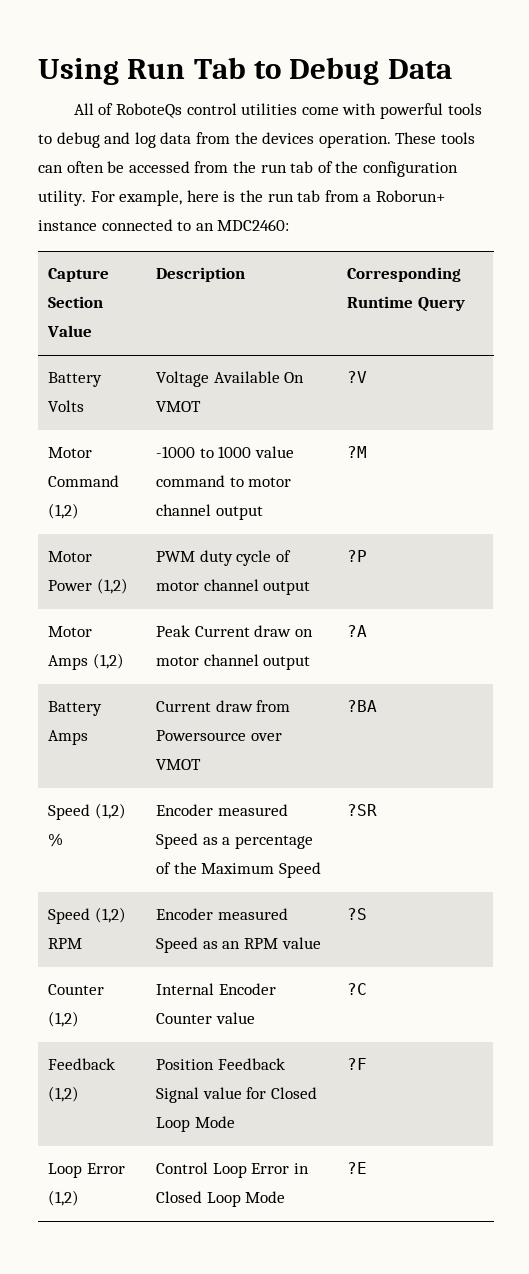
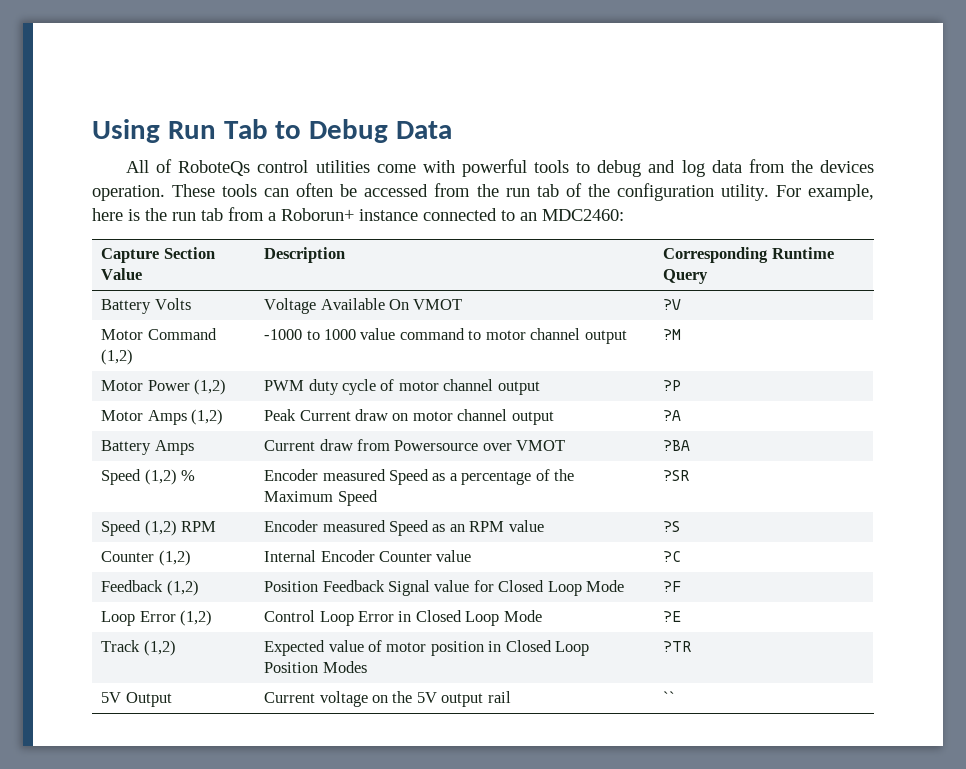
+ Track (1,2) | Expected value of motor position in Closed Loop Position Modes | ?TR
+ 5V Output | Current voltage on the 5V output rail | ``

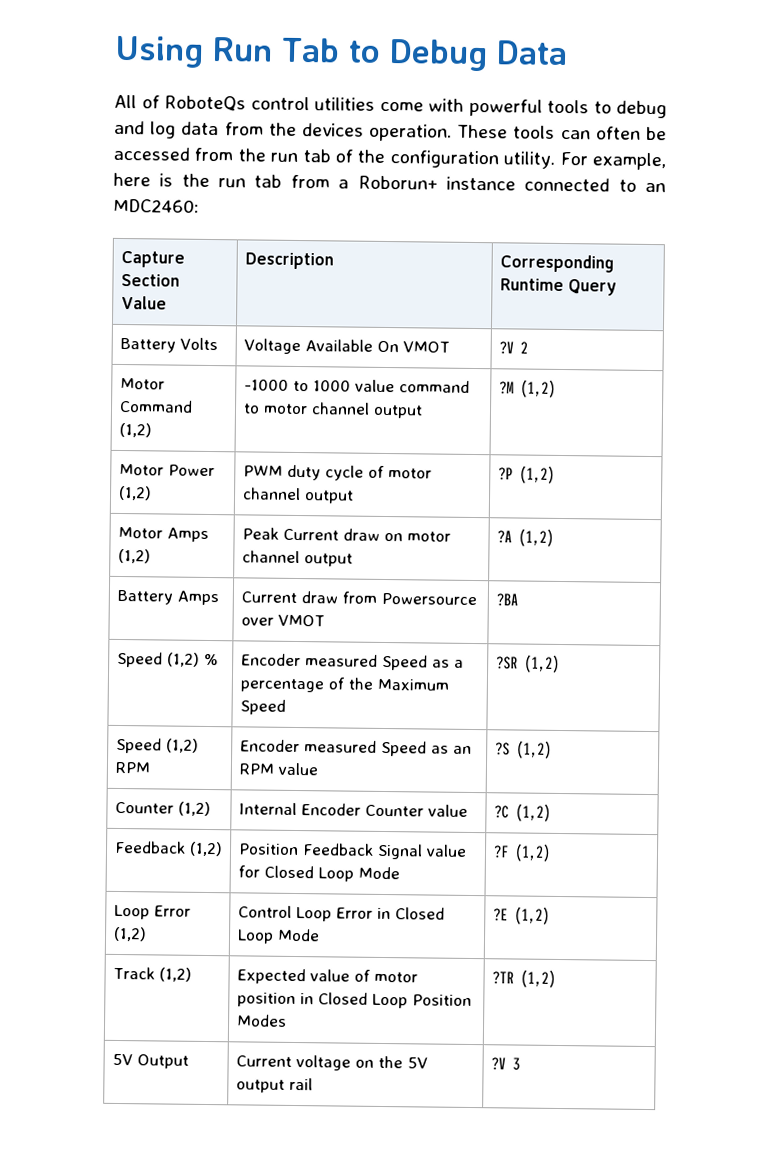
- Battery Volts | Voltage Available On VMOT | ?V
+ Battery Volts | Voltage Available On VMOT | ?V 2
- Motor Command (1,2) | -1000 to 1000 value command to motor channel output | ?M
+ Motor Command (1,2) | -1000 to 1000 value command to motor channel output | ?M (1,2)
- Motor Power (1,2) | PWM duty cycle of motor channel output | ?P
+ Motor Power (1,2) | PWM duty cycle of motor channel output | ?P (1,2)
- Motor Amps (1,2) | Peak Current draw on motor channel output | ?A
+ Motor Amps (1,2) | Peak Current draw on motor channel output | ?A (1,2)
- Speed (1,2) % | Encoder measured Speed as a percentage of the Maximum Speed | ?SR
+ Speed (1,2) % | Encoder measured Speed as a percentage of the Maximum Speed | ?SR (1,2)
- Speed (1,2) RPM | Encoder measured Speed as an RPM value | ?S
+ Speed (1,2) RPM | Encoder measured Speed as an RPM value | ?S (1,2)
- Counter (1,2) | Internal Encoder Counter value | ?C
+ Counter (1,2) | Internal Encoder Counter value | ?C (1,2)
- Feedback (1,2) | Position Feedback Signal value for Closed Loop Mode | ?F
+ Feedback (1,2) | Position Feedback Signal value for Closed Loop Mode | ?F (1,2)
- Loop Error (1,2) | Control Loop Error in Closed Loop Mode | ?E
+ Loop Error (1,2) | Control Loop Error in Closed Loop Mode | ?E (1,2)
- Track (1,2) | Expected value of motor position in Closed Loop Position Modes | ?TR
+ Track (1,2) | Expected value of motor position in Closed Loop Position Modes | ?TR (1,2)
- 5V Output | Current voltage on the 5V output rail | ``
+ 5V Output | Current voltage on the 5V output rail | ?V 3

